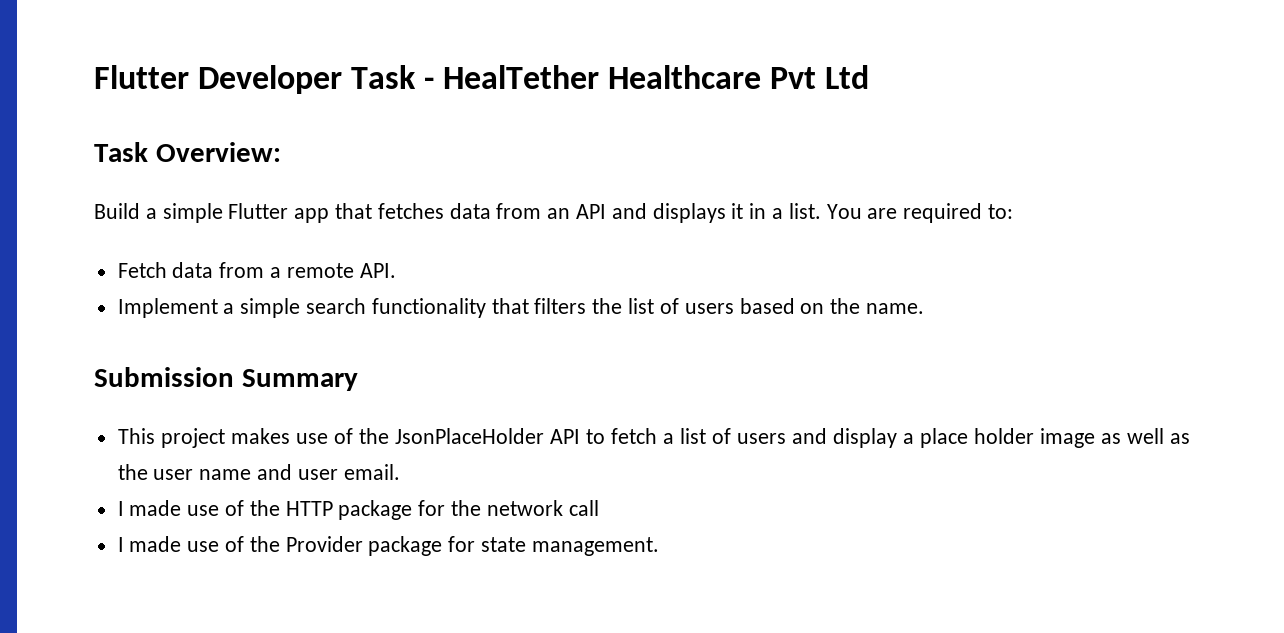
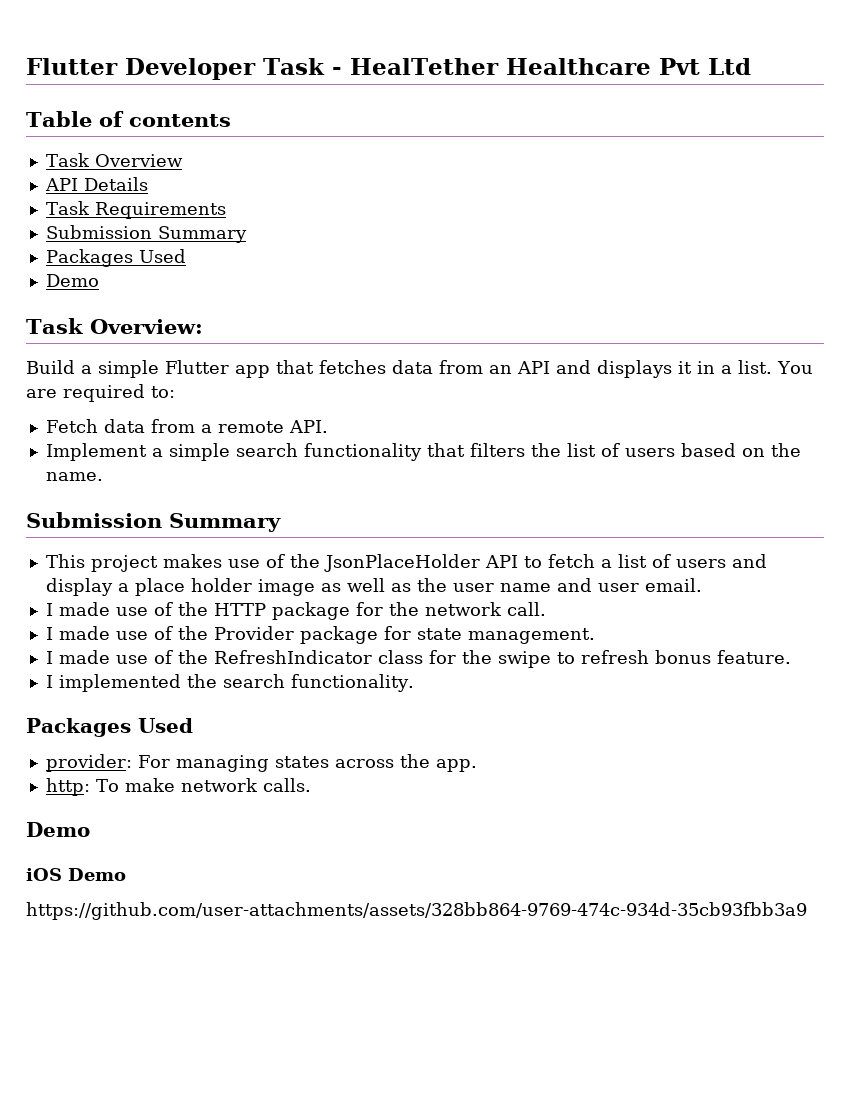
+ Table of contents
+ Task Overview
+ API Details
+ Task Requirements
+ Submission Summary
+ Packages Used
+ Demo
- I made use of the HTTP package for the network call
+ I made use of the HTTP package for the network call.
+ I made use of the RefreshIndicator class for the swipe to refresh bonus feature.
+ I implemented the search functionality.
+ Packages Used
+ provider: For managing states across the app.
+ http: To make network calls.
+ Demo
+ iOS Demo
+ https://github.com/user-attachments/assets/328bb864-9769-474c-934d-35cb93fbb3a9

